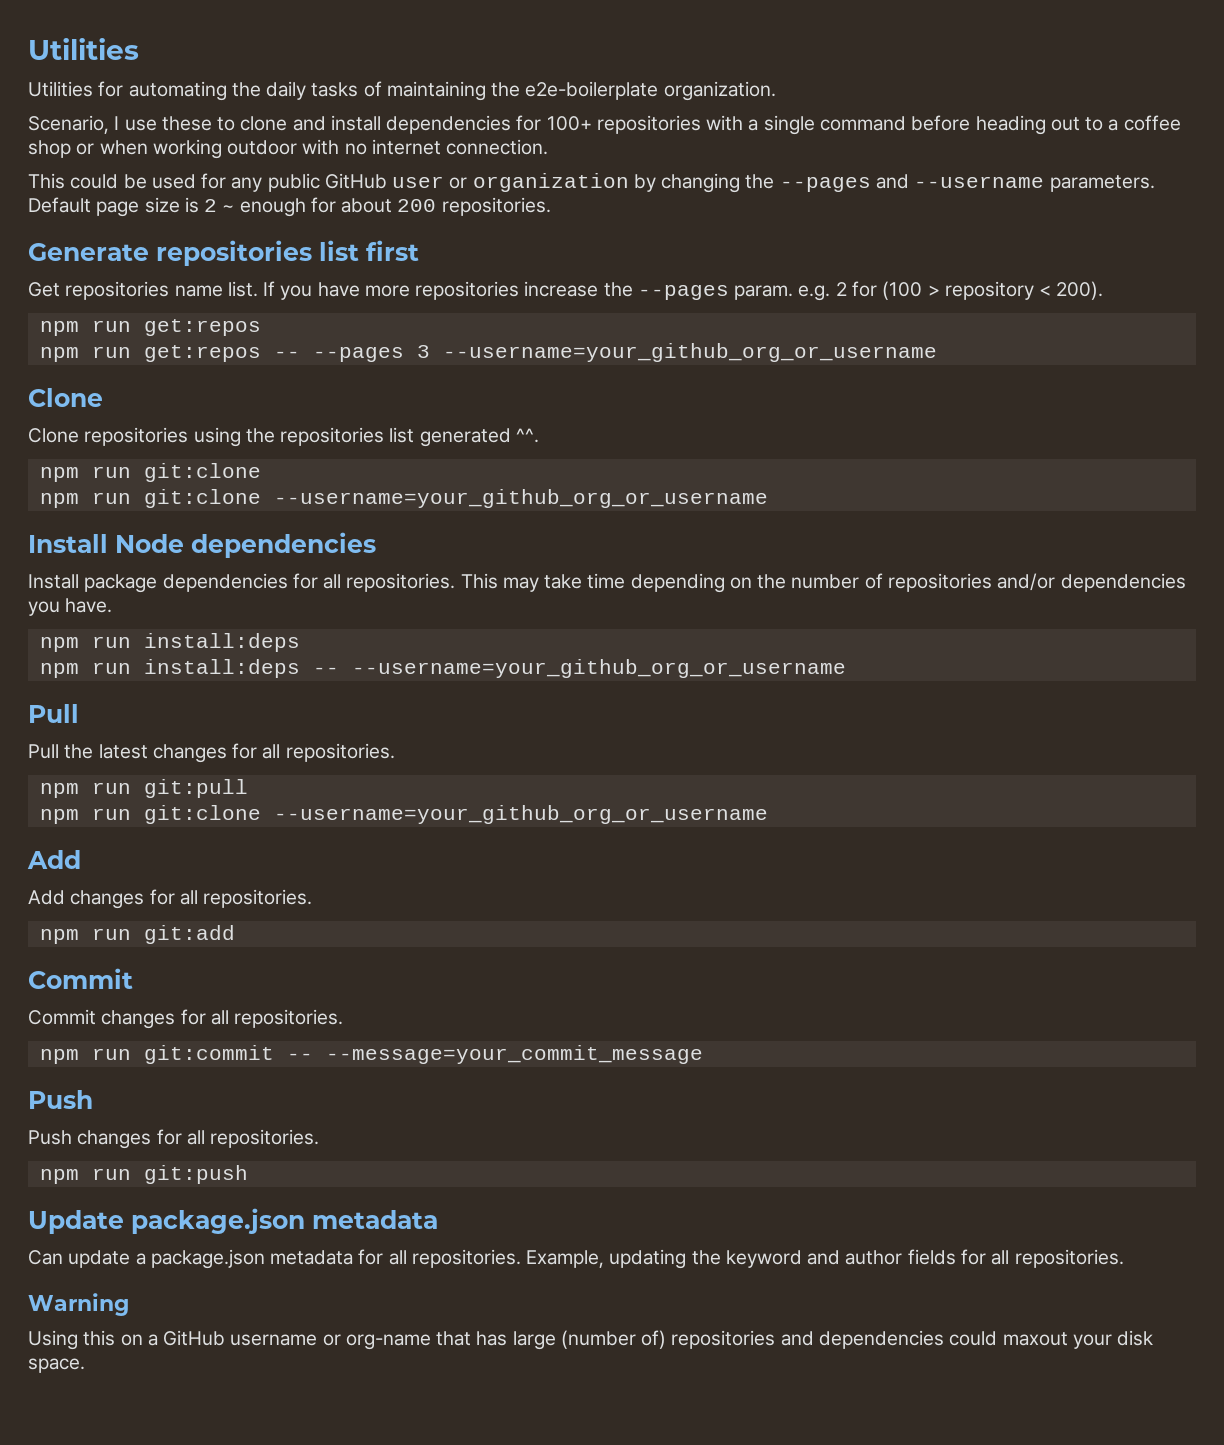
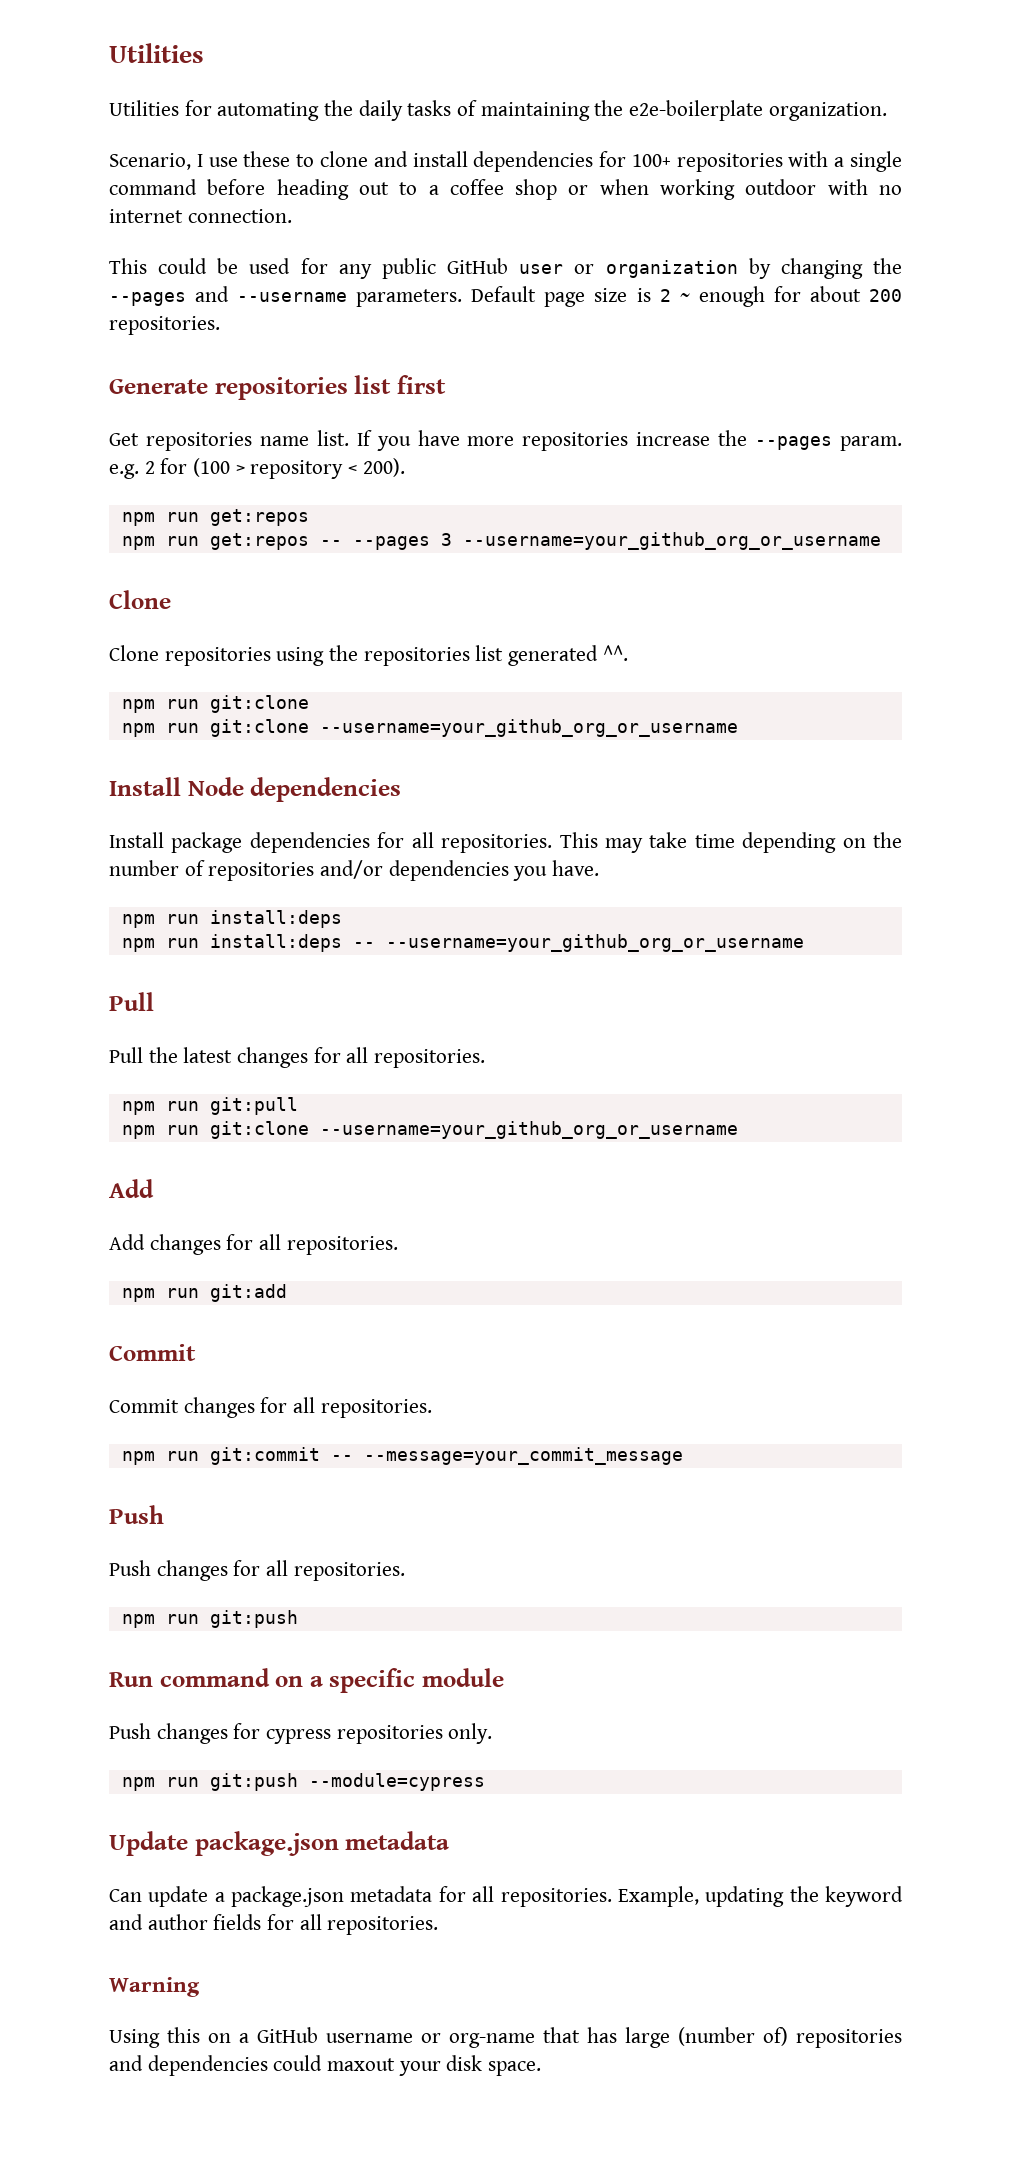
+ Run command on a specific module
+ Push changes for cypress repositories only.
+ npm run git:push --module=cypress

